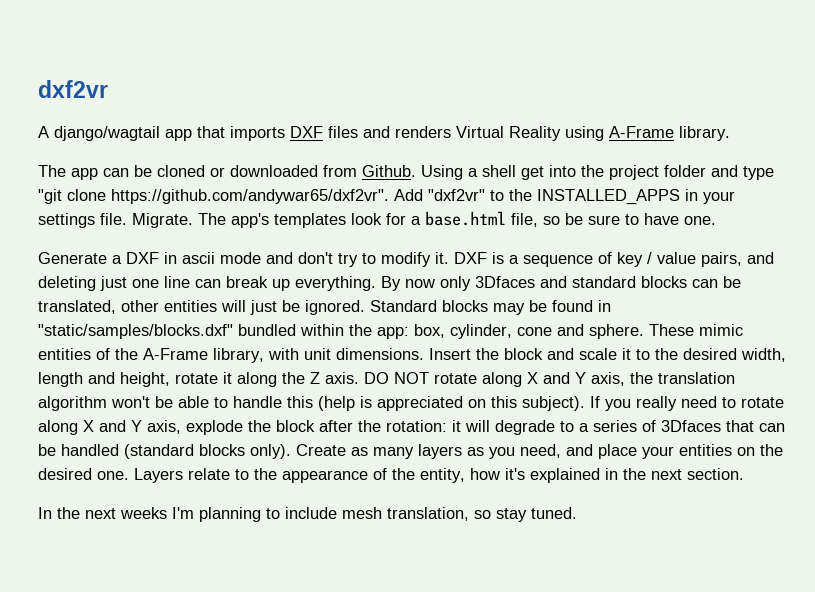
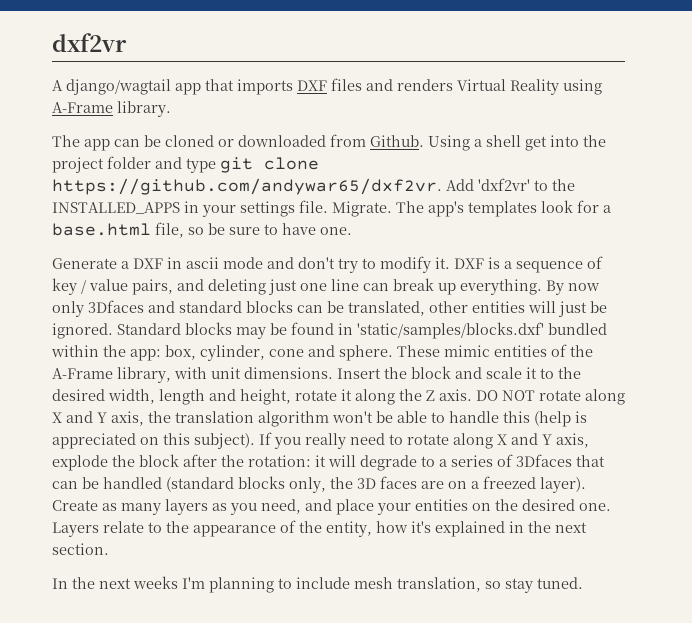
- Using a shell get into the project folder and type "git clone https://github.com/andywar65/dxf2vr". Add "dxf2vr" to the INSTALLED_APPS in your settings file.
+ Using a shell get into the project folder and type git clone https://github.com/andywar65/dxf2vr. Add 'dxf2vr' to the INSTALLED_APPS in your settings file.
- Standard blocks may be found in "static/samples/blocks.dxf" bundled within the app: box, cylinder, cone and sphere.
+ Standard blocks may be found in 'static/samples/blocks.dxf' bundled within the app: box, cylinder, cone and sphere.
- If you really need to rotate along X and Y axis, explode the block after the rotation: it will degrade to a series of 3Dfaces that can be handled (standard blocks only).
+ If you really need to rotate along X and Y axis, explode the block after the rotation: it will degrade to a series of 3Dfaces that can be handled (standard blocks only, the 3D faces are on a freezed layer).

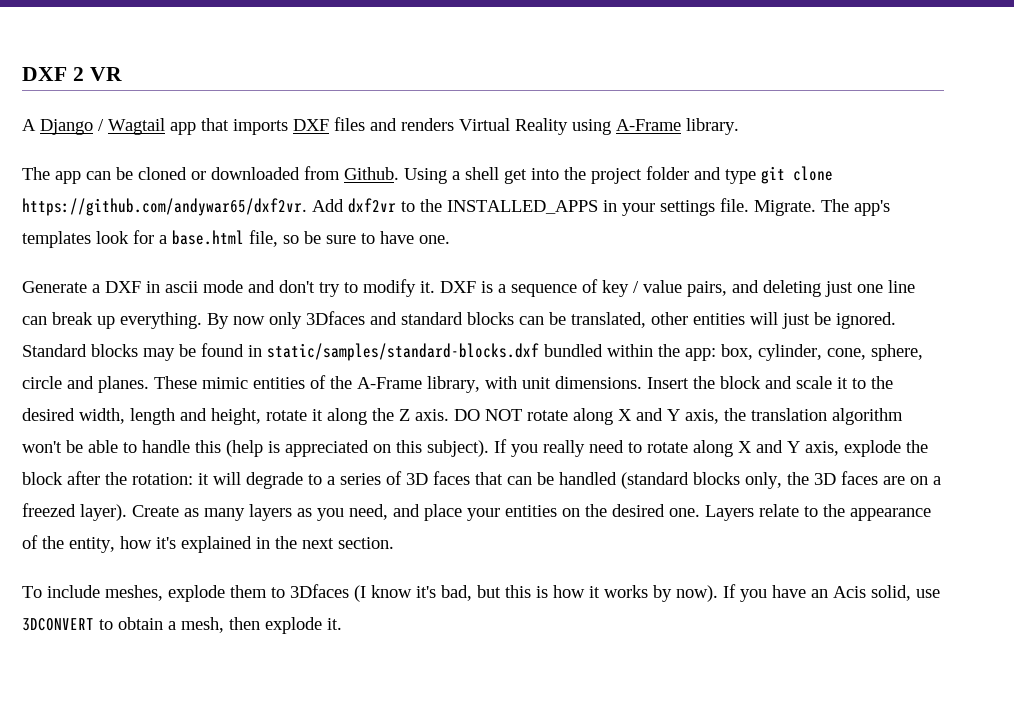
- dxf2vr
- A django/wagtail app that imports DXF files and renders Virtual Reality using A-Frame library.
+ DXF 2 VR
+ A Django / Wagtail app that imports DXF files and renders Virtual Reality using A-Frame library.
- Using a shell get into the project folder and type git clone https://github.com/andywar65/dxf2vr. Add 'dxf2vr' to the INSTALLED_APPS in your settings file.
+ Using a shell get into the project folder and type git clone https://github.com/andywar65/dxf2vr. Add dxf2vr to the INSTALLED_APPS in your settings file.
- Standard blocks may be found in 'static/samples/blocks.dxf' bundled within the app: box, cylinder, cone and sphere.
+ Standard blocks may be found in static/samples/standard-blocks.dxf bundled within the app: box, cylinder, cone, sphere, circle and planes.
- If you really need to rotate along X and Y axis, explode the block after the rotation: it will degrade to a series of 3Dfaces that can be handled (standard blocks only, the 3D faces are on a freezed layer).
+ If you really need to rotate along X and Y axis, explode the block after the rotation: it will degrade to a series of 3D faces that can be handled (standard blocks only, the 3D faces are on a freezed layer).
- In the next weeks I'm planning to include mesh translation, so stay tuned.
+ To include meshes, explode them to 3Dfaces (I know it's bad, but this is how it works by now). If you have an Acis solid, use 3DCONVERT to obtain a mesh, then explode it.

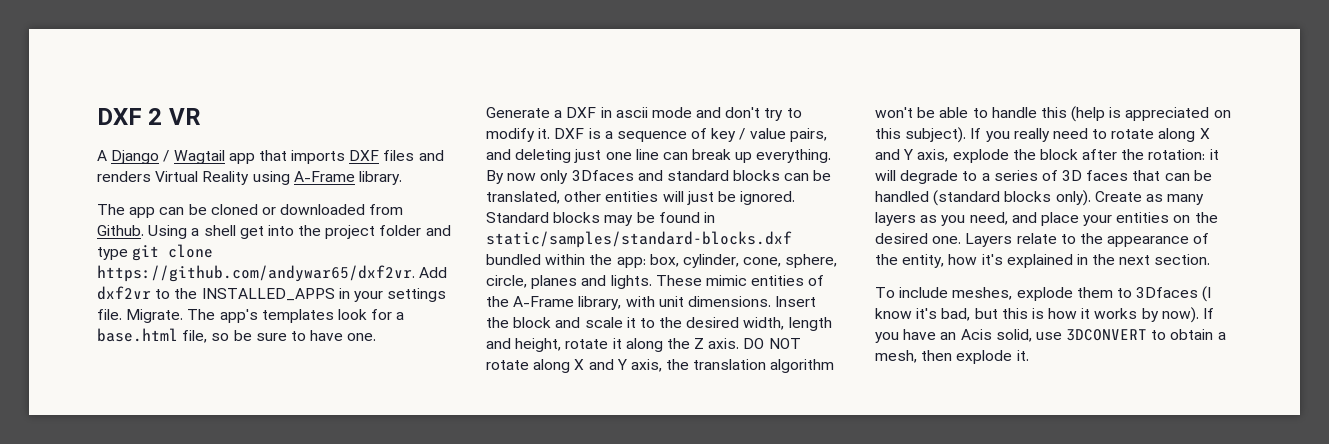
- Standard blocks may be found in static/samples/standard-blocks.dxf bundled within the app: box, cylinder, cone, sphere, circle and planes.
+ Standard blocks may be found in static/samples/standard-blocks.dxf bundled within the app: box, cylinder, cone, sphere, circle, planes and lights.
- If you really need to rotate along X and Y axis, explode the block after the rotation: it will degrade to a series of 3D faces that can be handled (standard blocks only, the 3D faces are on a freezed layer).
+ If you really need to rotate along X and Y axis, explode the block after the rotation: it will degrade to a series of 3D faces that can be handled (standard blocks only).

